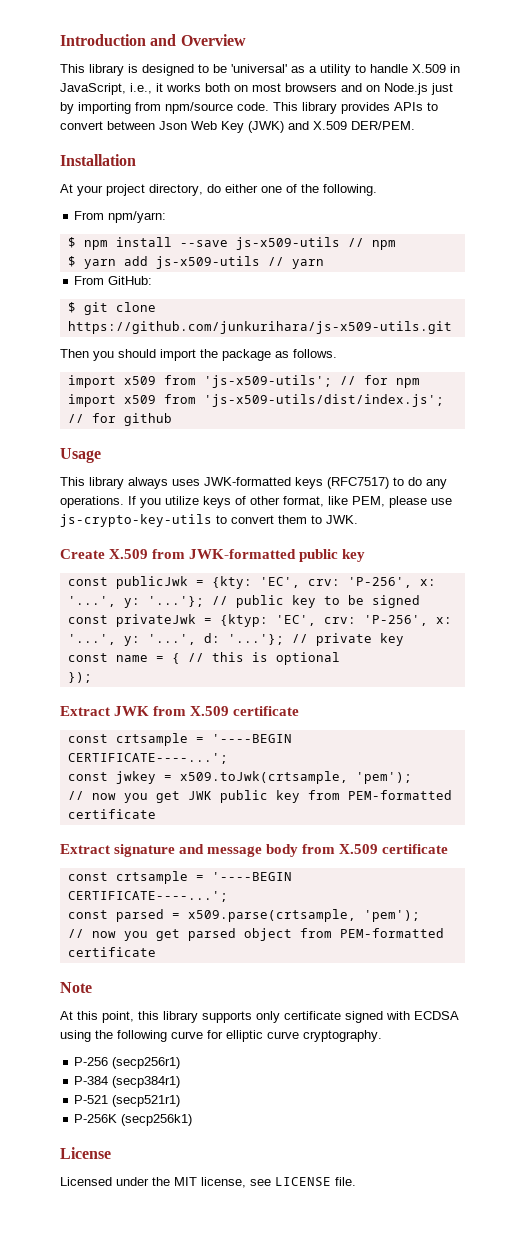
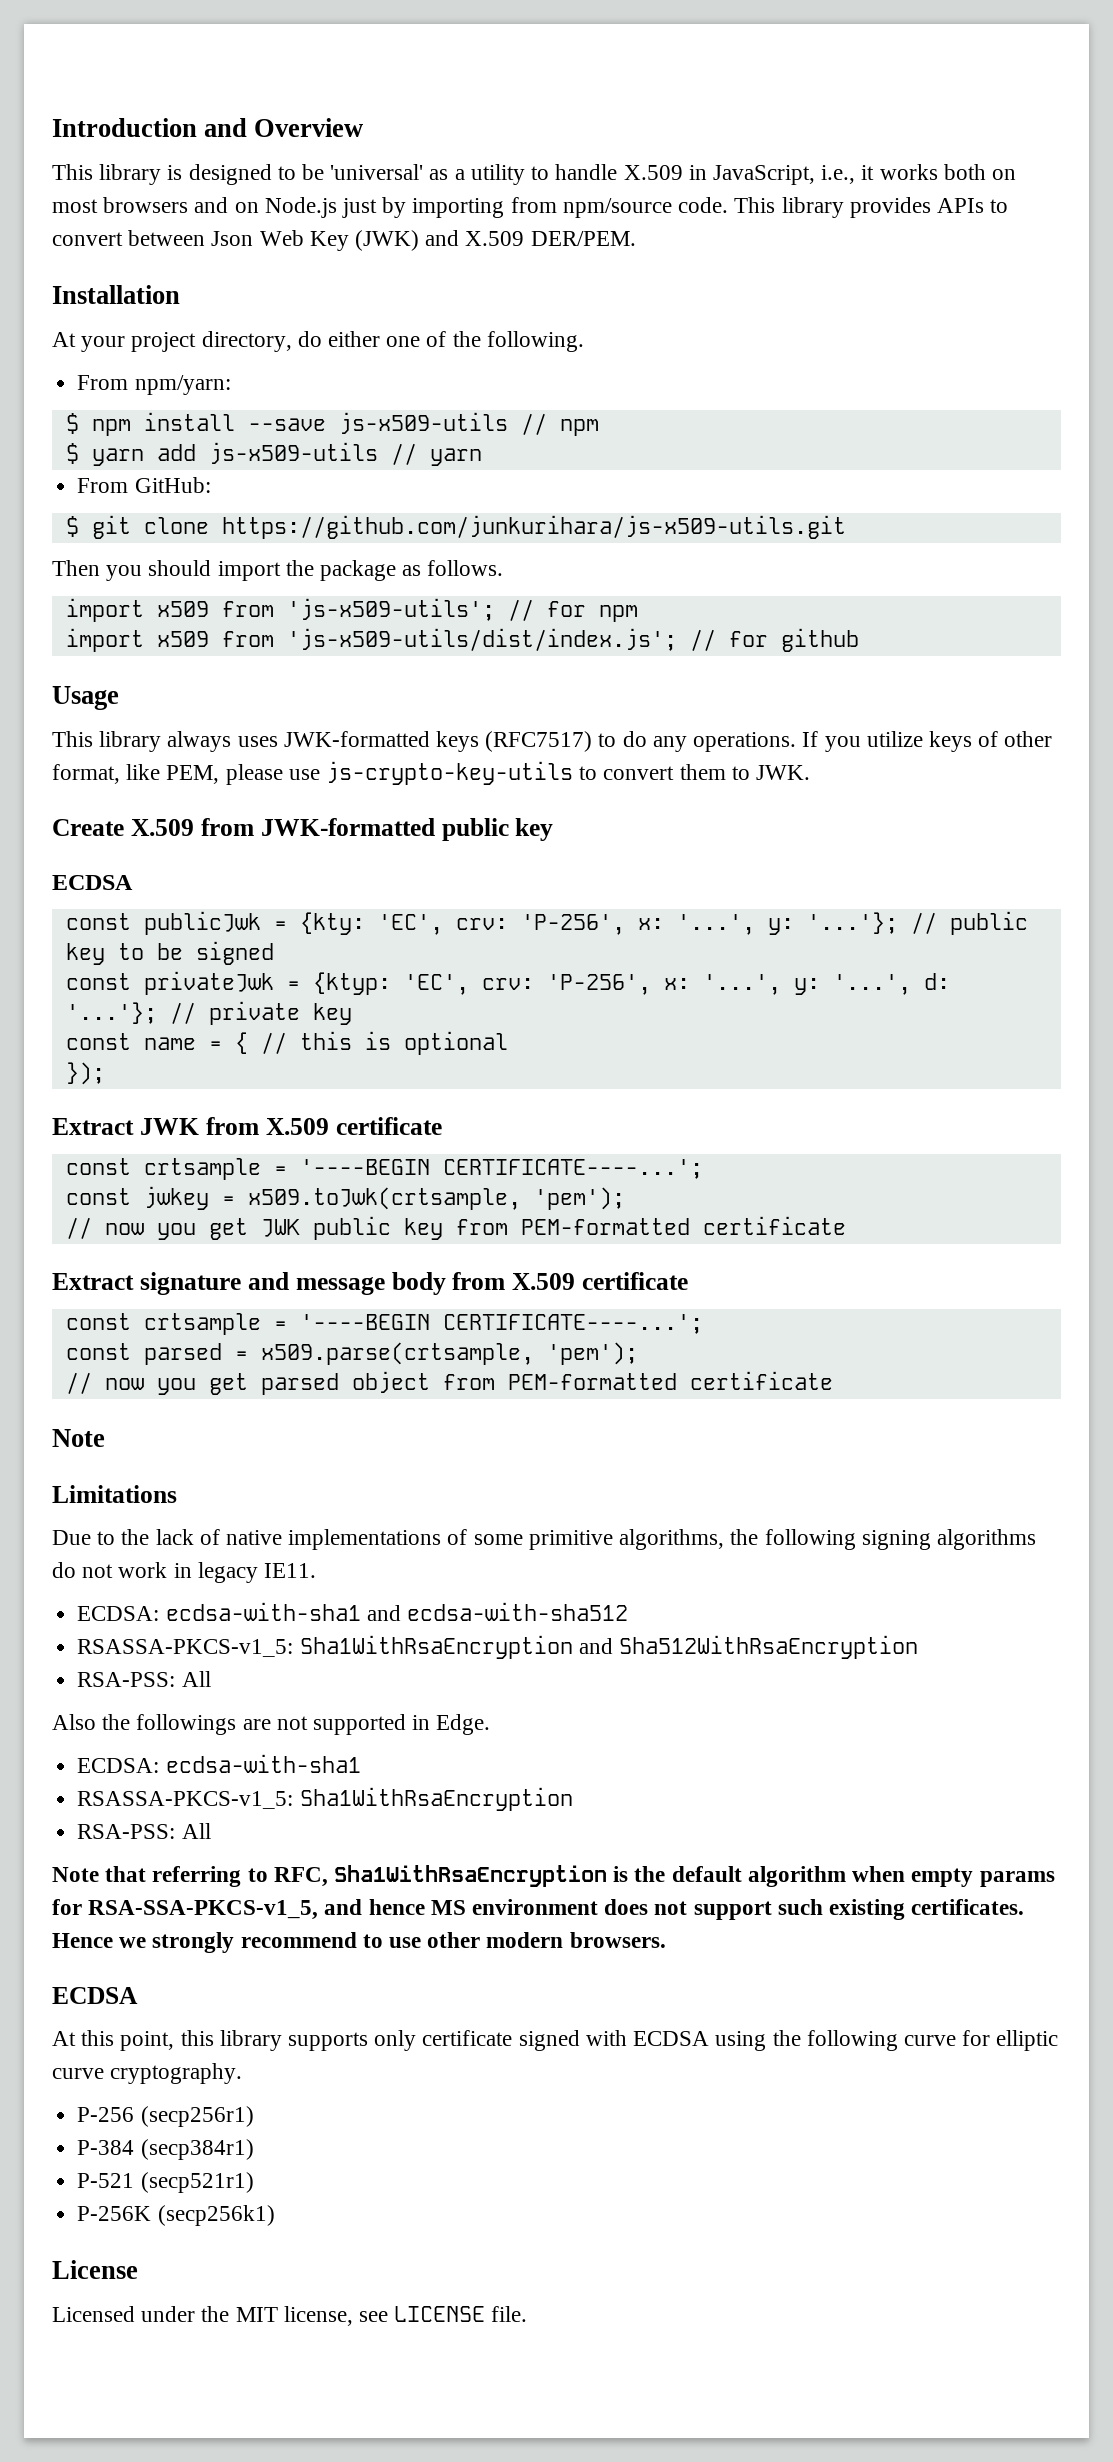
  Create X.509 from JWK-formatted public key
+ ECDSA
+ Limitations
+ Due to the lack of native implementations of some primitive algorithms, the following signing algorithms do not work in legacy IE11.
+ ECDSA: ecdsa-with-sha1 and ecdsa-with-sha512
+ RSASSA-PKCS-v1_5: Sha1WithRsaEncryption and Sha512WithRsaEncryption
+ RSA-PSS: All
+ Also the followings are not supported in Edge.
+ ECDSA: ecdsa-with-sha1
+ RSASSA-PKCS-v1_5: Sha1WithRsaEncryption
+ RSA-PSS: All
+ Note that referring to RFC, Sha1WithRsaEncryption is the default algorithm when empty params for RSA-SSA-PKCS-v1_5, and hence MS environment does not support such existing certificates. Hence we strongly recommend to use other modern browsers.
+ ECDSA

